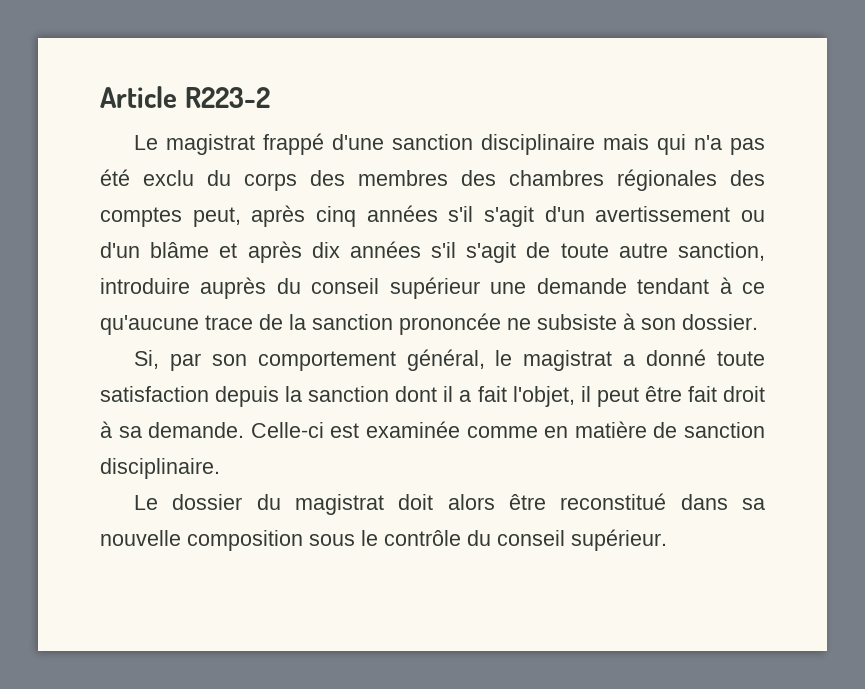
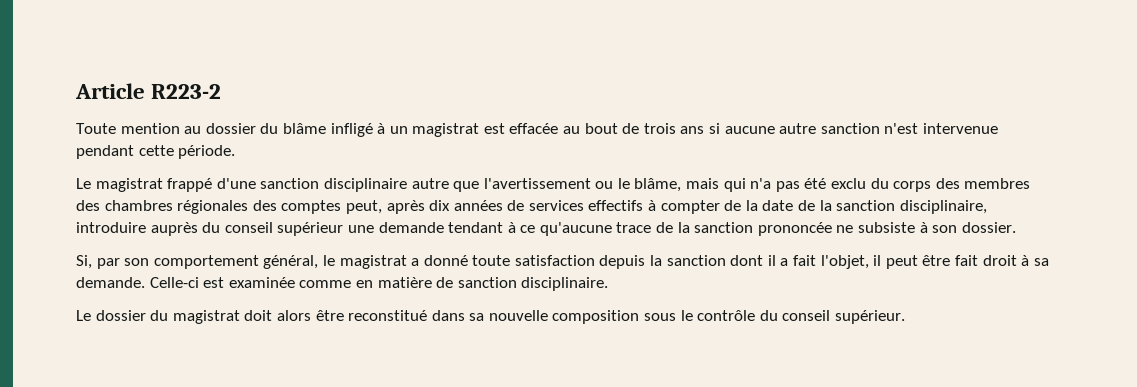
+ Toute mention au dossier du blâme infligé à un magistrat est effacée au bout de trois ans si aucune autre sanction n'est intervenue pendant cette période.
- Le magistrat frappé d'une sanction disciplinaire mais qui n'a pas été exclu du corps des membres des chambres régionales des comptes peut, après cinq années s'il s'agit d'un avertissement ou d'un blâme et après dix années s'il s'agit de toute autre sanction, introduire auprès du conseil supérieur une demande tendant à ce qu'aucune trace de la sanction prononcée ne subsiste à son dossier.
+ Le magistrat frappé d'une sanction disciplinaire autre que l'avertissement ou le blâme, mais qui n'a pas été exclu du corps des membres des chambres régionales des comptes peut, après dix années de services effectifs à compter de la date de la sanction disciplinaire, introduire auprès du conseil supérieur une demande tendant à ce qu'aucune trace de la sanction prononcée ne subsiste à son dossier.

